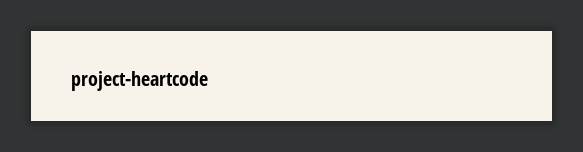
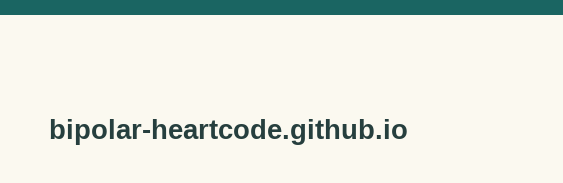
- project-heartcode
+ bipolar-heartcode.github.io

